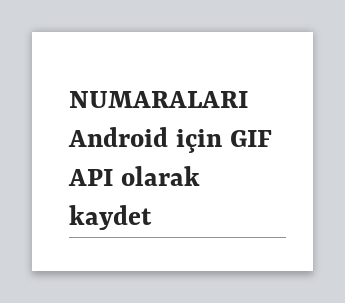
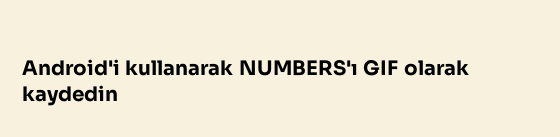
- NUMARALARI Android için GIF API olarak kaydet
+ Android'i kullanarak NUMBERS'ı GIF olarak kaydedin

